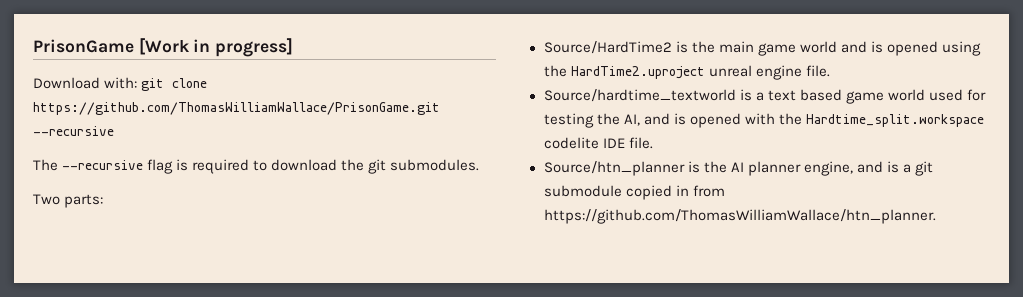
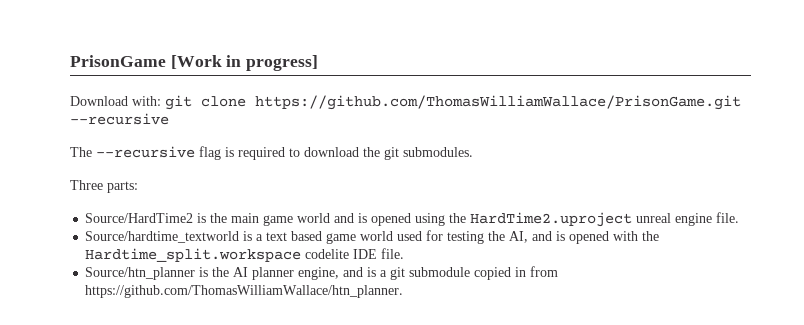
- Two parts:
+ Three parts:

